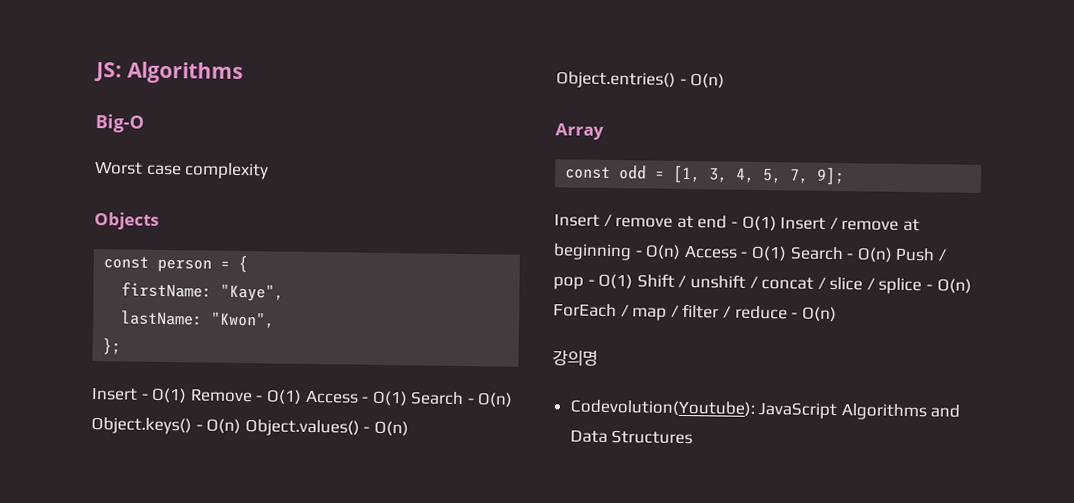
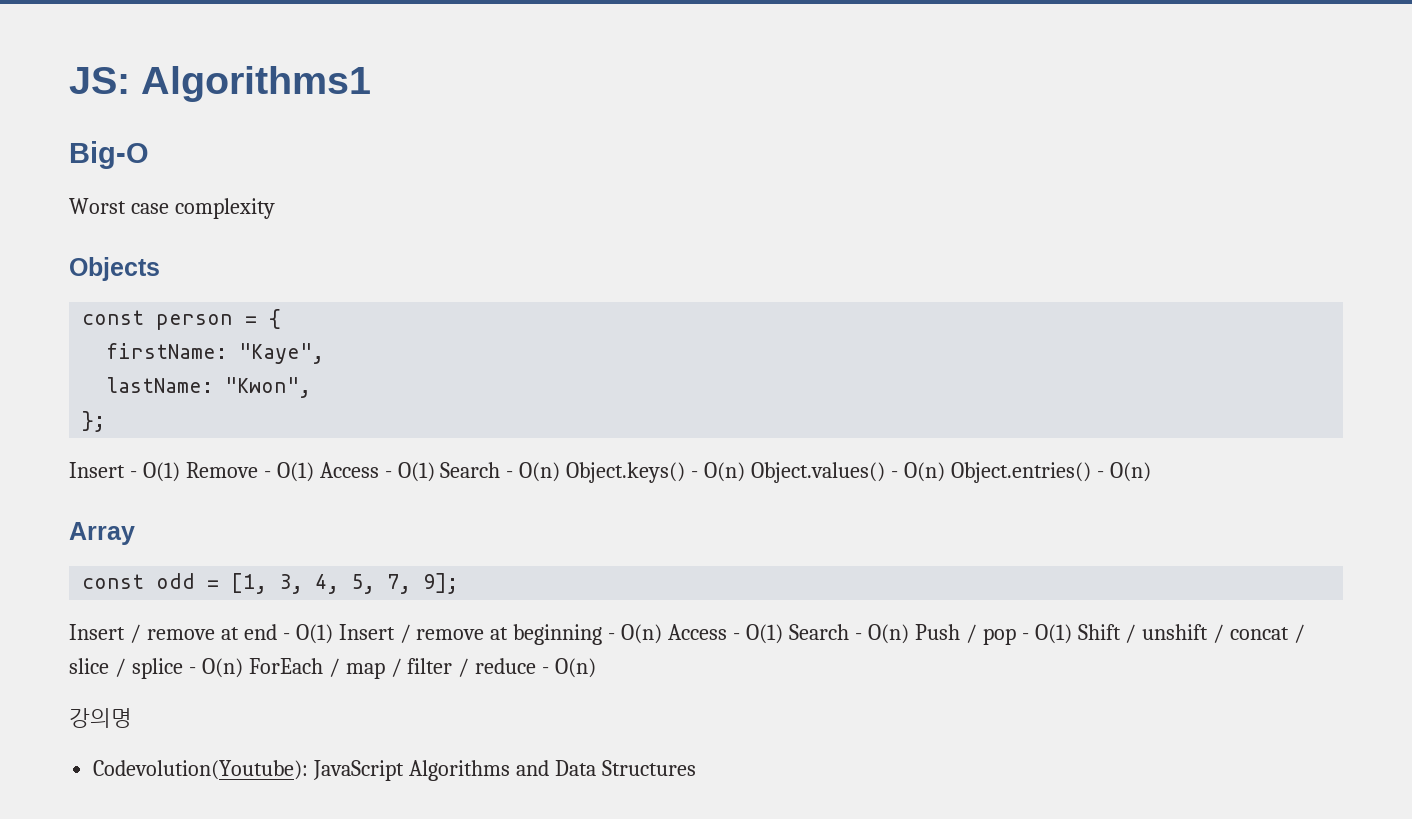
- JS: Algorithms
+ JS: Algorithms1

